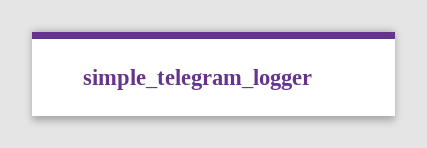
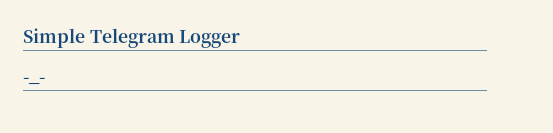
- simple_telegram_logger
+ Simple Telegram Logger
+ -_-

